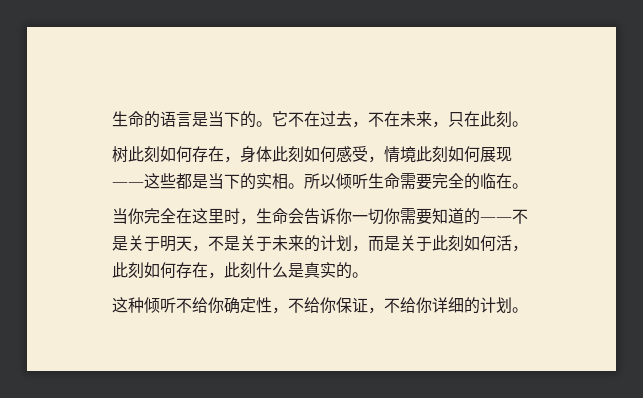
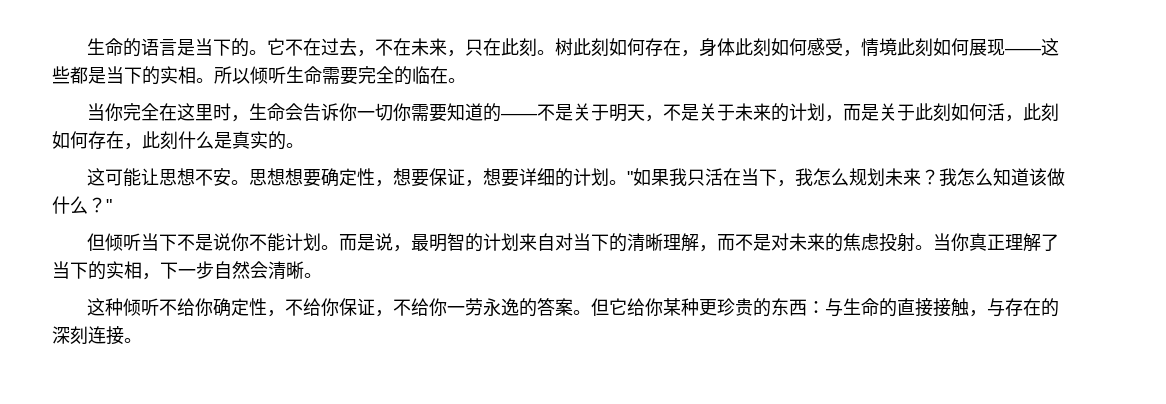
- 它不在过去，不在未来，只在此刻。
- 树此刻如何存在，身体此刻如何感受，情境此刻如何展现——这些都是当下的实相。
+ 它不在过去，不在未来，只在此刻。树此刻如何存在，身体此刻如何感受，情境此刻如何展现——这些都是当下的实相。
+ 这可能让思想不安。思想想要确定性，想要保证，想要详细的计划。"如果我只活在当下，我怎么规划未来？我怎么知道该做什么？"
+ 但倾听当下不是说你不能计划。而是说，最明智的计划来自对当下的清晰理解，而不是对未来的焦虑投射。当你真正理解了当下的实相，下一步自然会清晰。
- 这种倾听不给你确定性，不给你保证，不给你详细的计划。
+ 这种倾听不给你确定性，不给你保证，不给你一劳永逸的答案。但它给你某种更珍贵的东西：与生命的直接接触，与存在的深刻连接。

